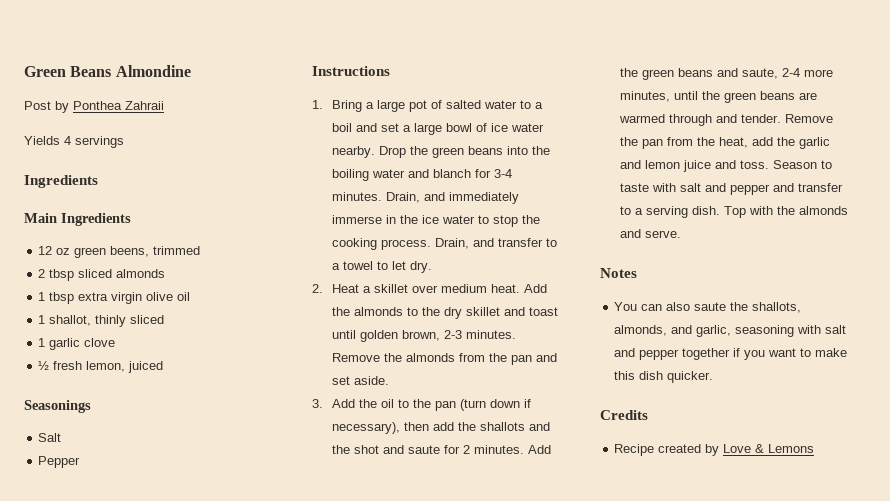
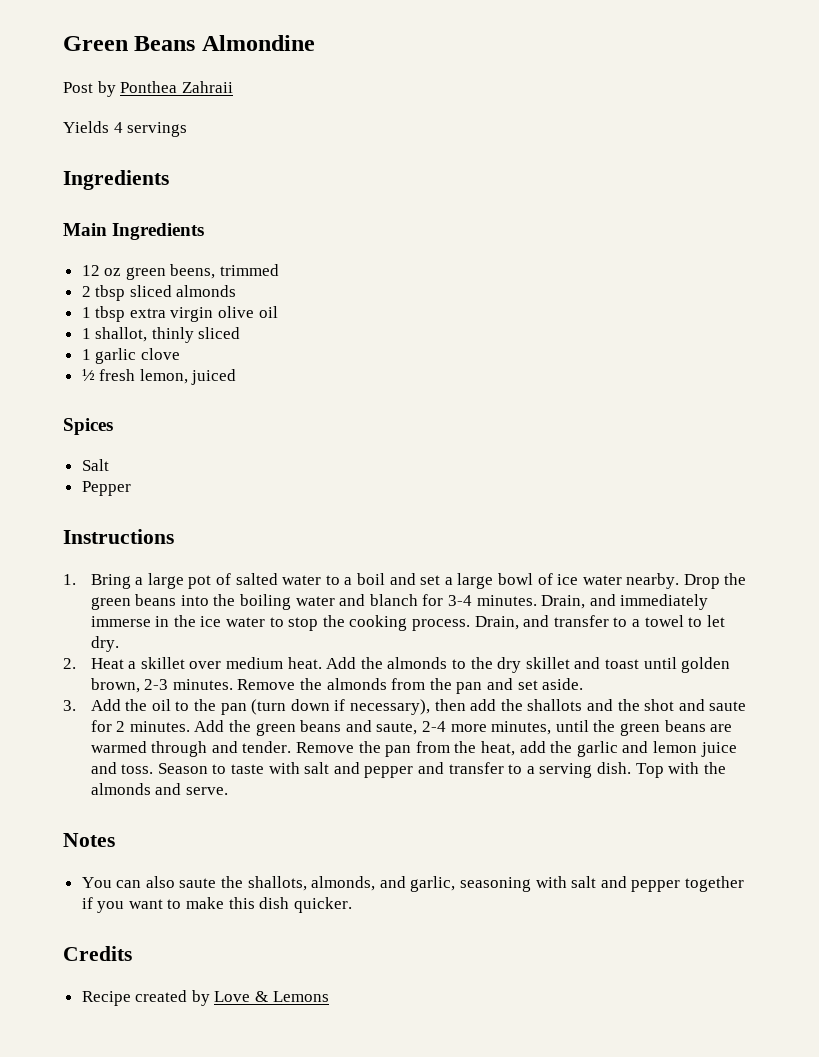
- Seasonings
+ Spices

